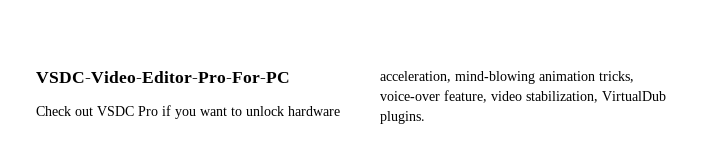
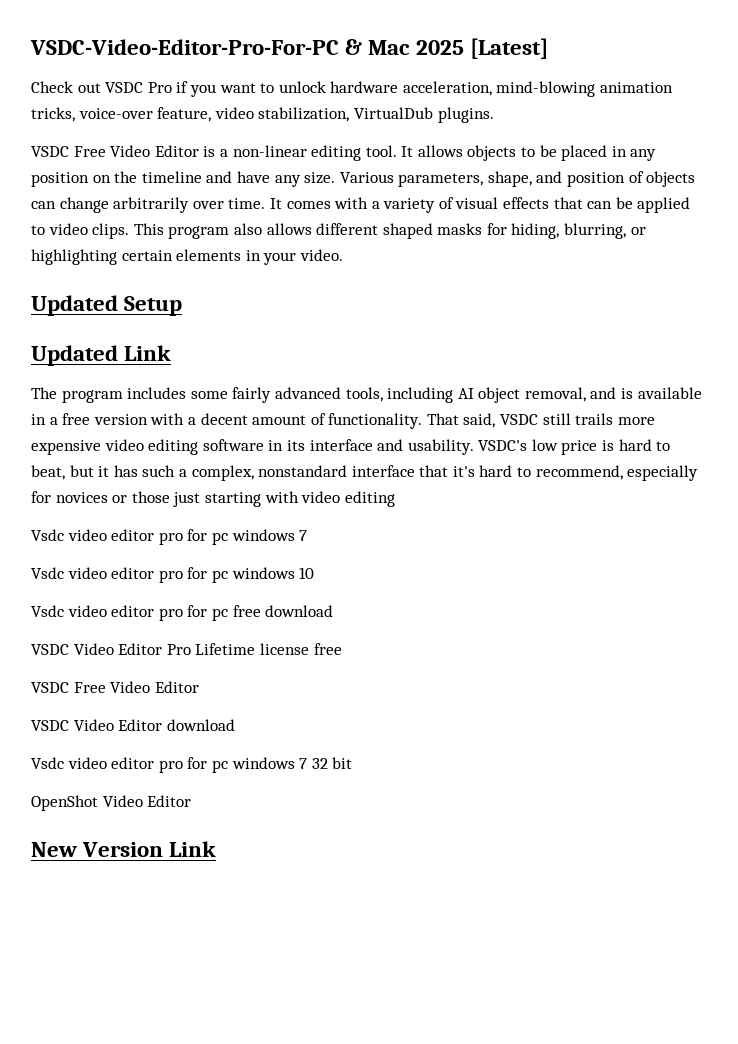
- VSDC-Video-Editor-Pro-For-PC
+ VSDC-Video-Editor-Pro-For-PC & Mac 2025 [Latest]
+ VSDC Free Video Editor is a non-linear editing tool. It allows objects to be placed in any position on the timeline and have any size. Various parameters, shape, and position of objects can change arbitrarily over time. It comes with a variety of visual effects that can be applied to video clips. This program also allows different shaped masks for hiding, blurring, or highlighting certain elements in your video.
+ Updated Setup
+ Updated Link
+ The program includes some fairly advanced tools, including AI object removal, and is available in a free version with a decent amount of functionality. That said, VSDC still trails more expensive video editing software in its interface and usability. VSDC's low price is hard to beat, but it has such a complex, nonstandard interface that it's hard to recommend, especially for novices or those just starting with video editing
+ Vsdc video editor pro for pc windows 7
+ Vsdc video editor pro for pc windows 10
+ Vsdc video editor pro for pc free download
+ VSDC Video Editor Pro Lifetime license free
+ VSDC Free Video Editor
+ VSDC Video Editor download
+ Vsdc video editor pro for pc windows 7 32 bit
+ OpenShot Video Editor
+ New Version Link

